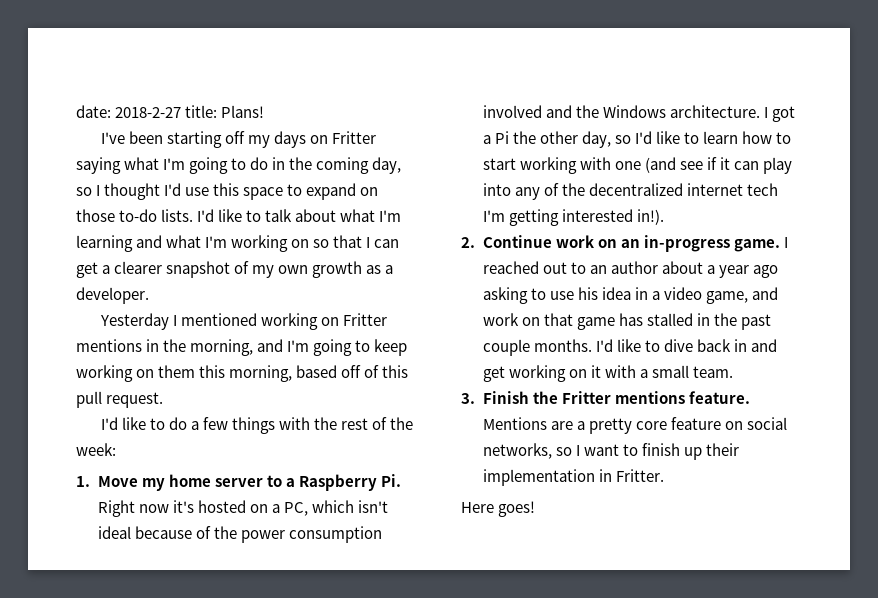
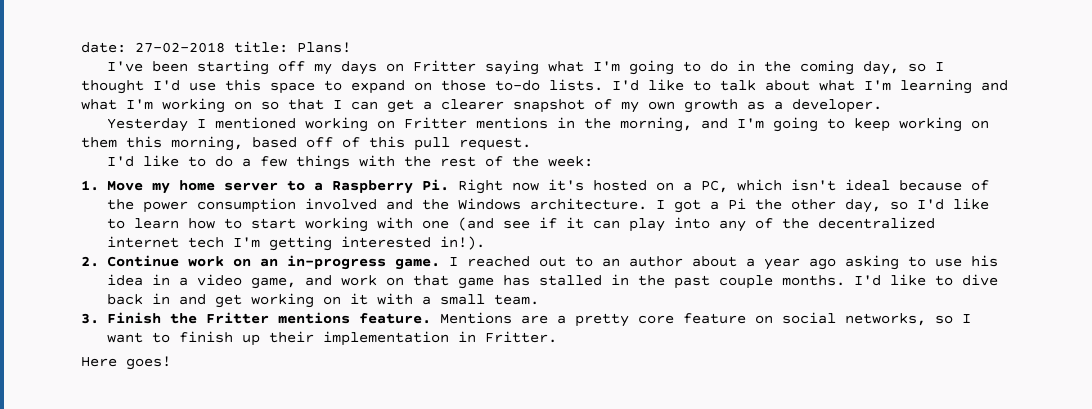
- date: 2018-2-27 title: Plans!
+ date: 27-02-2018 title: Plans!

